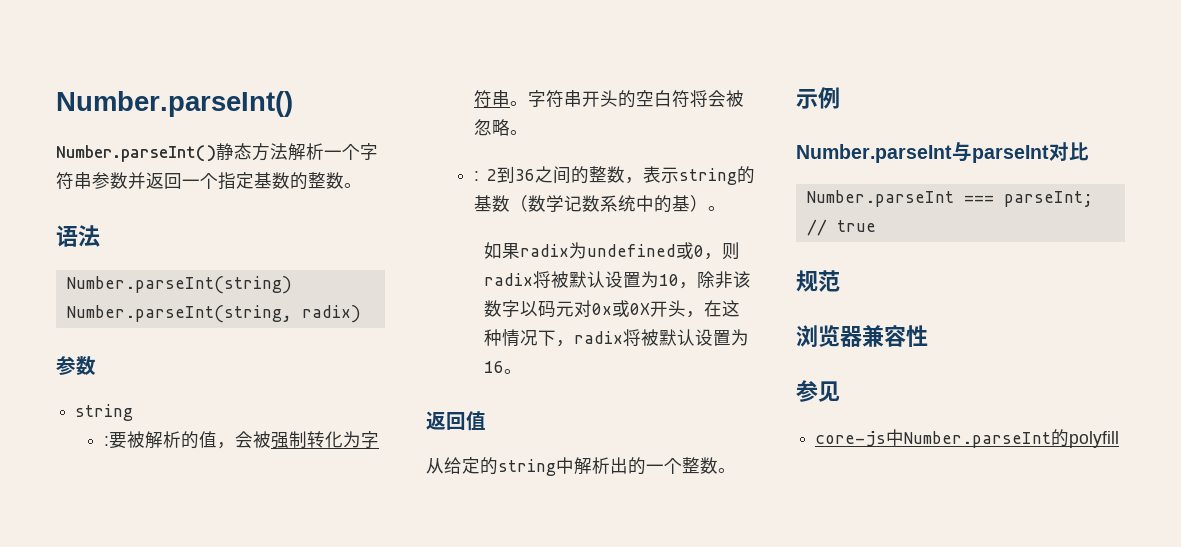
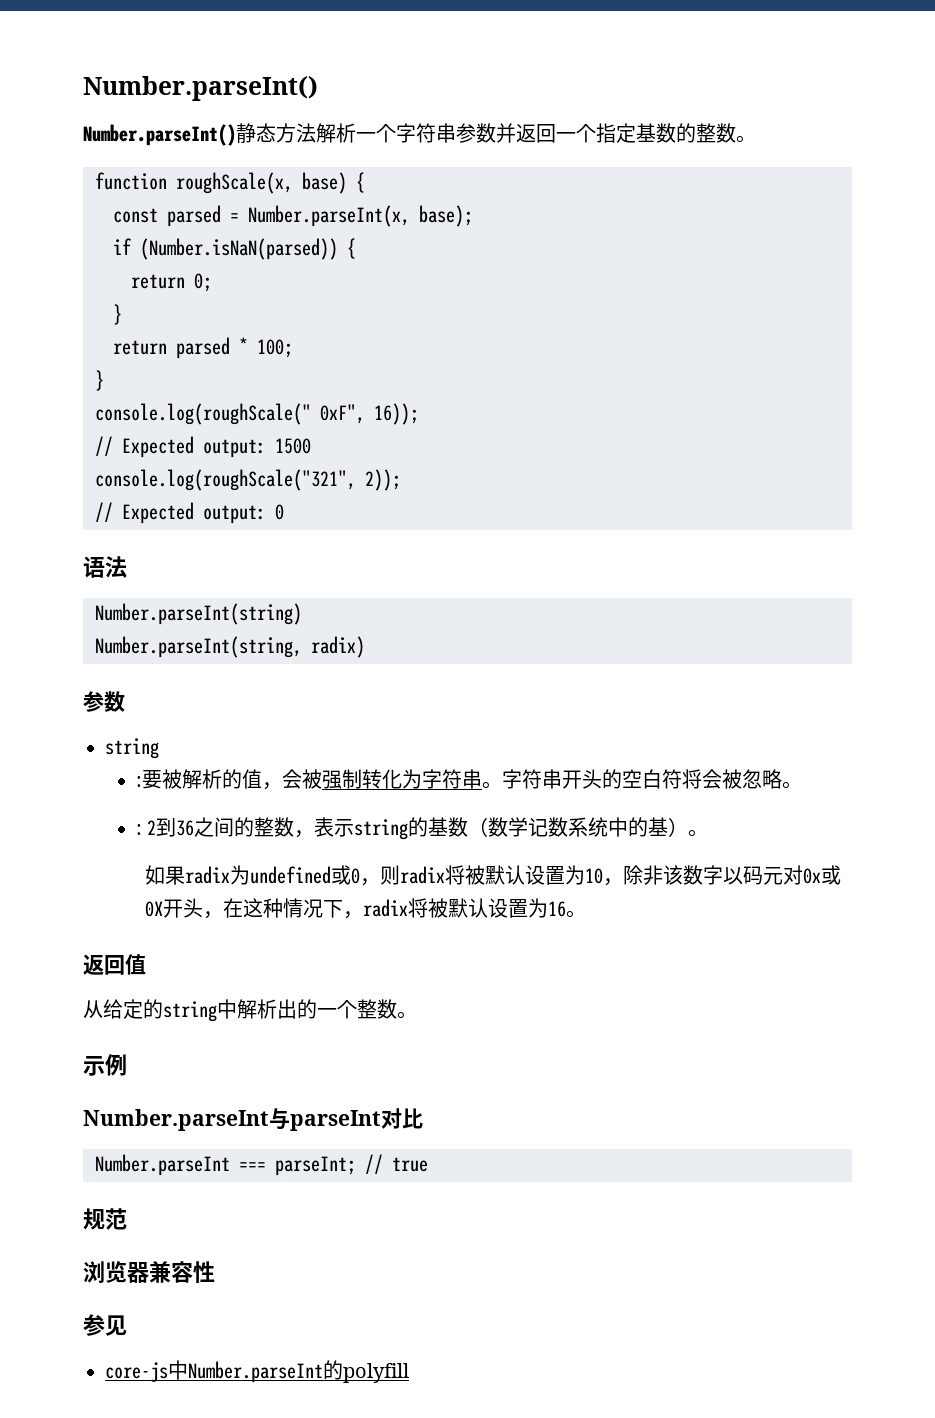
+ function roughScale(x, base) {
+ const parsed = Number.parseInt(x, base);
+ if (Number.isNaN(parsed)) {
+ return 0;
+ }
+ return parsed * 100;
+ }
+ console.log(roughScale(" 0xF", 16));
+ // Expected output: 1500
+ console.log(roughScale("321", 2));
+ // Expected output: 0

